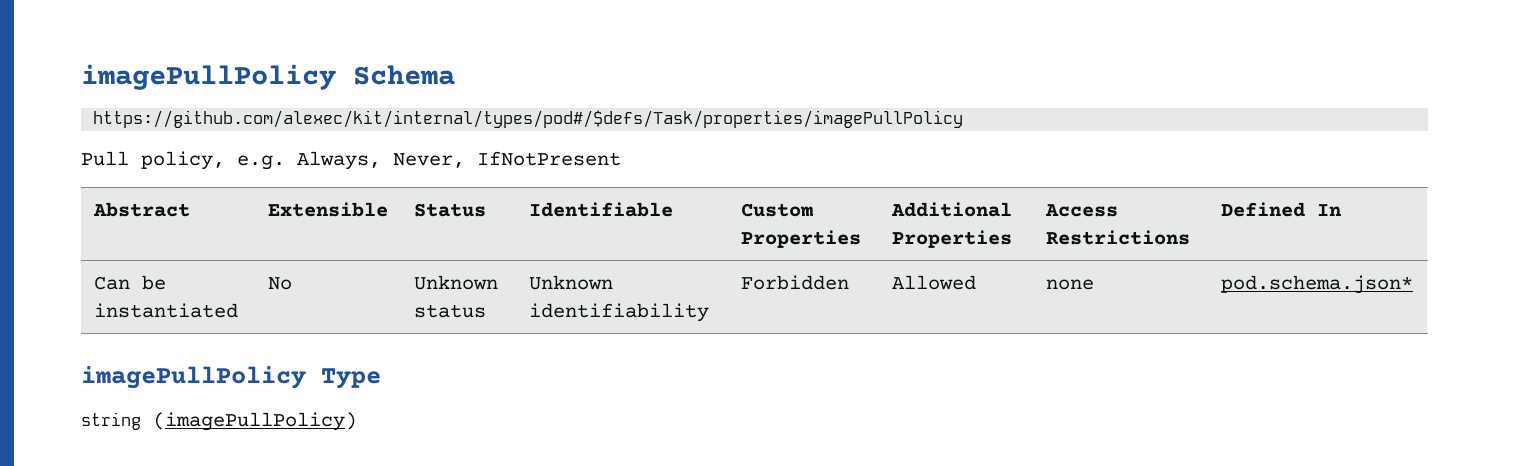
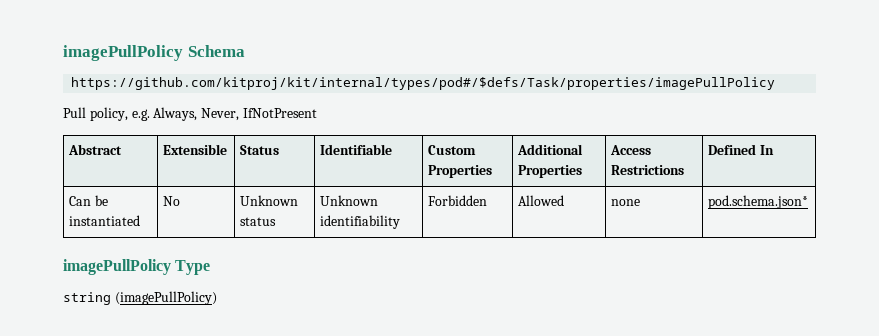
- https://github.com/alexec/kit/internal/types/pod#/$defs/Task/properties/imagePullPolicy
+ https://github.com/kitproj/kit/internal/types/pod#/$defs/Task/properties/imagePullPolicy

